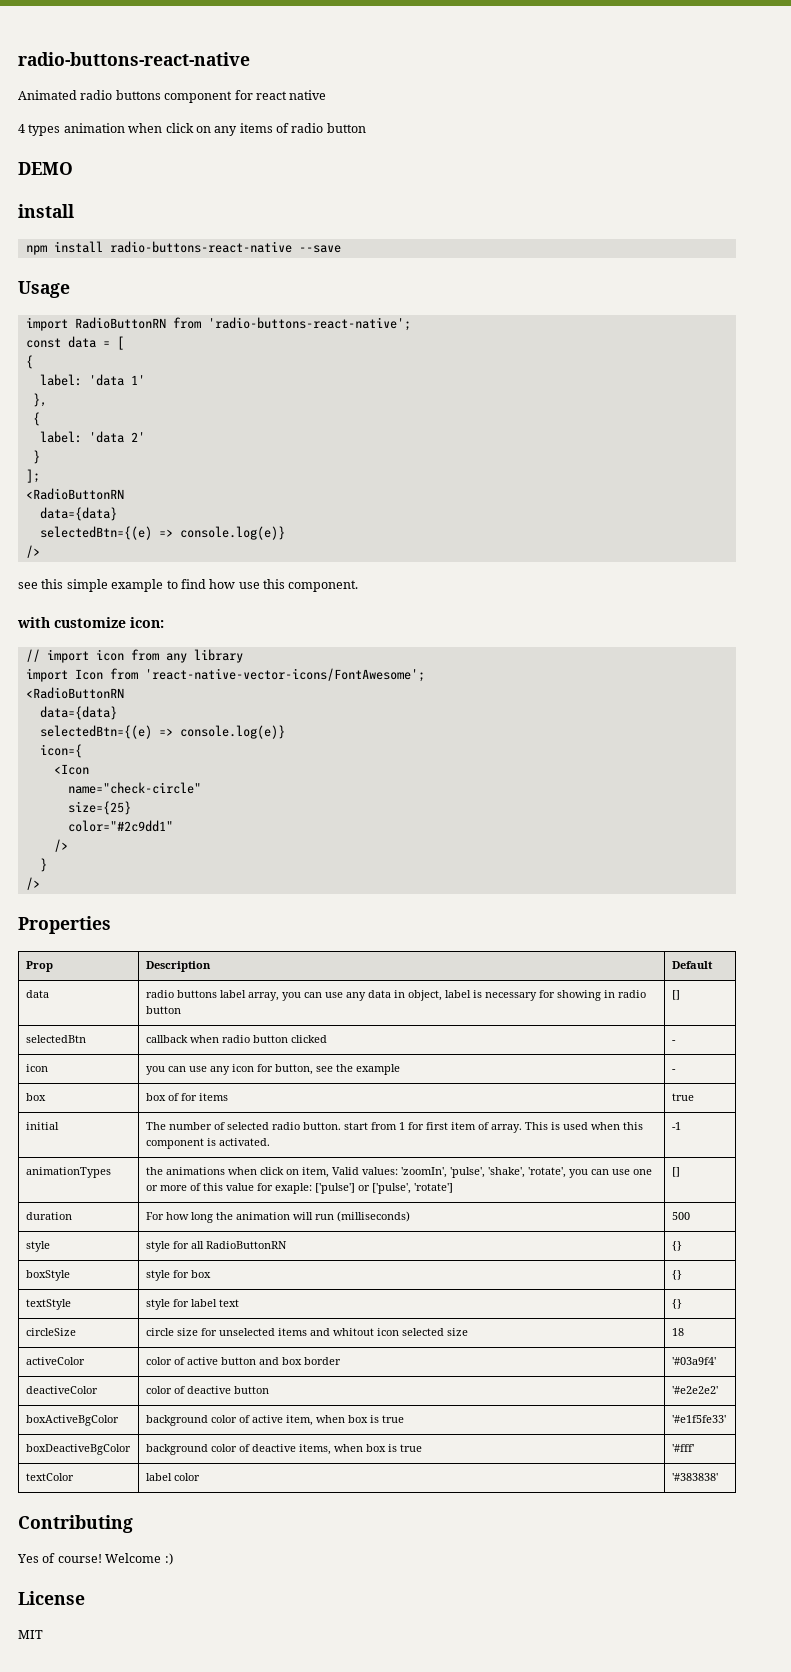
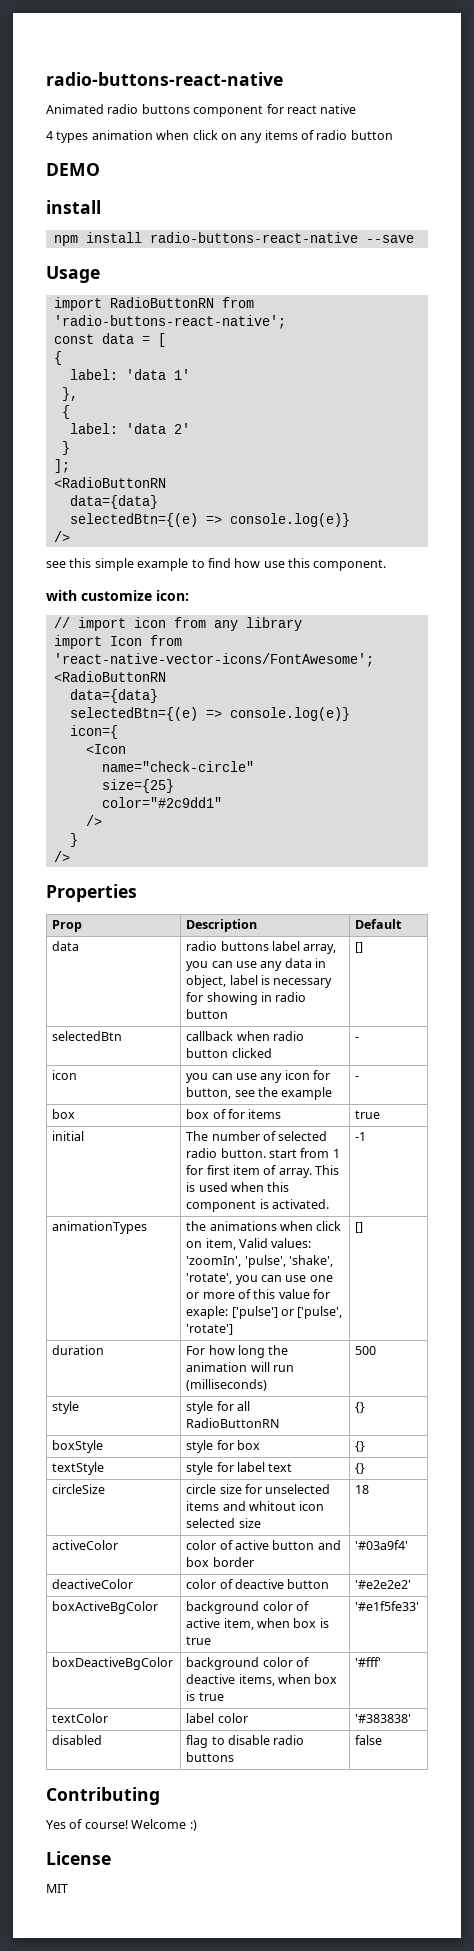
+ disabled | flag to disable radio buttons | false

